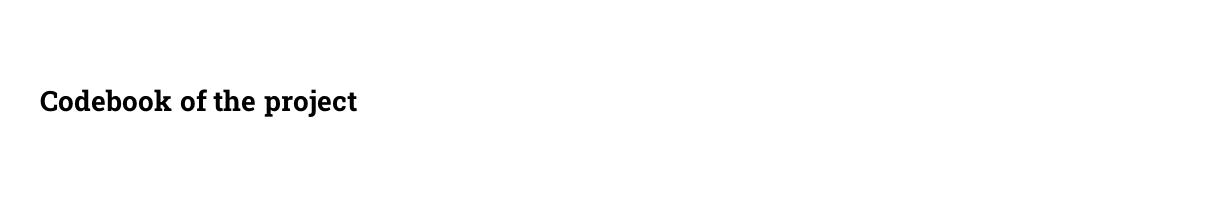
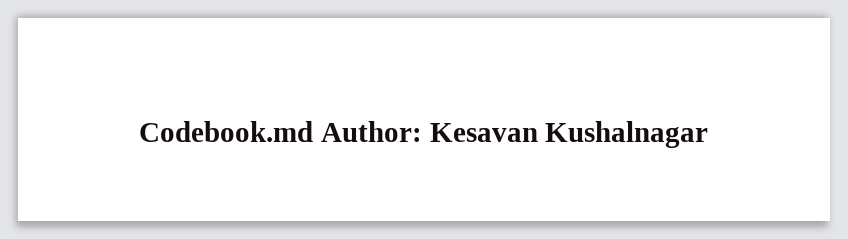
- Codebook of the project
+ Codebook.md Author: Kesavan Kushalnagar

